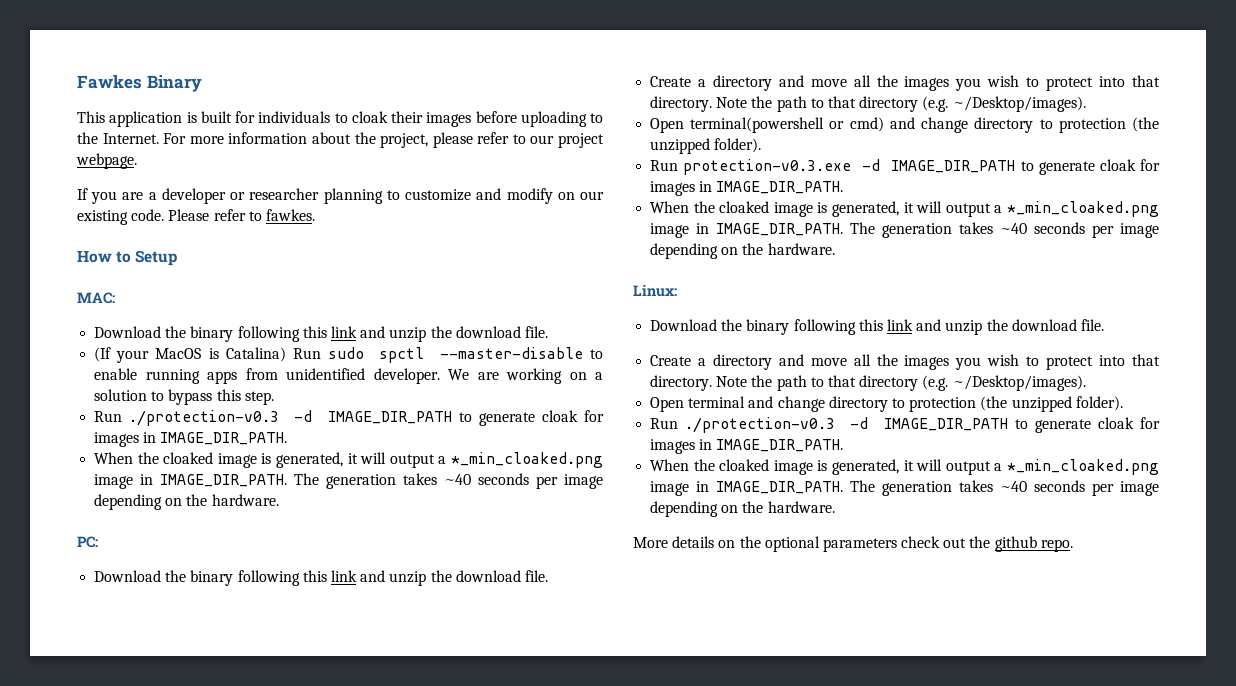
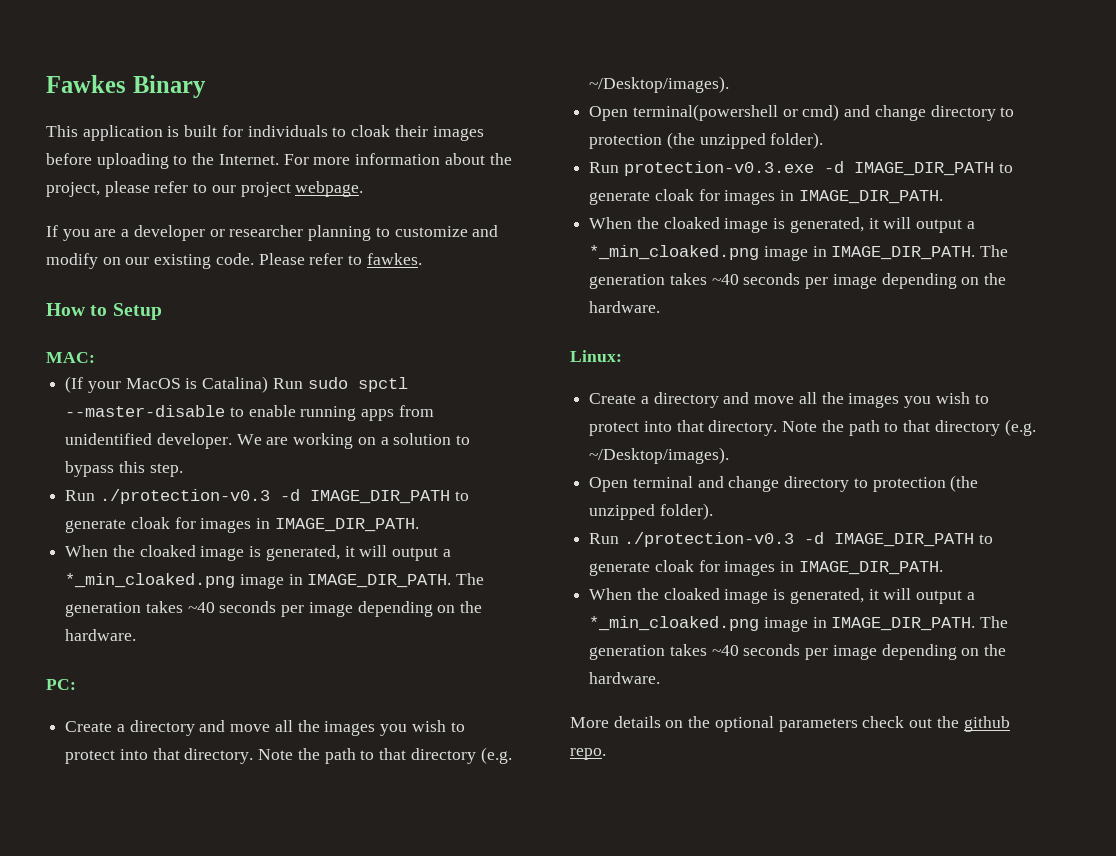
  MAC:
- Download the binary following this link and unzip the download file.
  PC:
- Download the binary following this link and unzip the download file.
  Linux:
- Download the binary following this link and unzip the download file.

